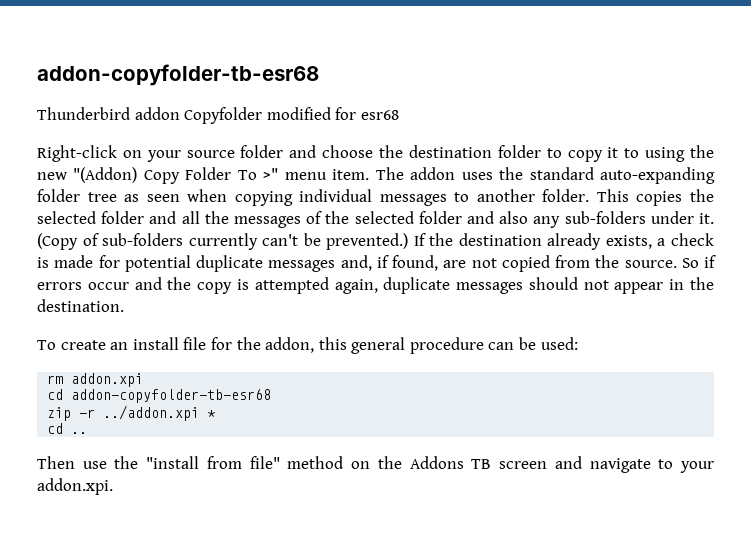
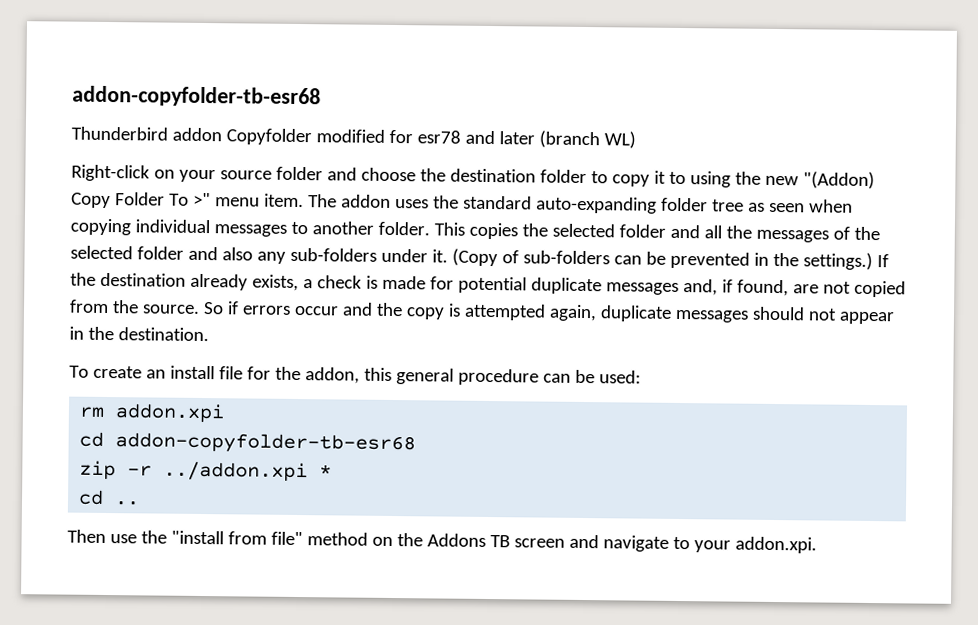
- Thunderbird addon Copyfolder modified for esr68
+ Thunderbird addon Copyfolder modified for esr78 and later (branch WL)
- (Copy of sub-folders currently can't be prevented.)
+ (Copy of sub-folders can be prevented in the settings.)

